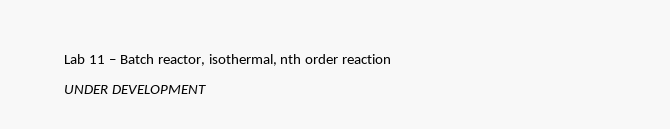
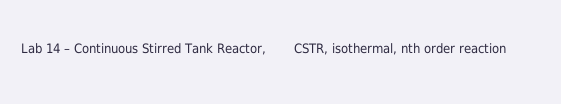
- Lab 11 – Batch reactor, isothermal, nth order reaction
+ Lab 14 – Continuous Stirred Tank Reactor, CSTR, isothermal, nth order reaction
- UNDER DEVELOPMENT

